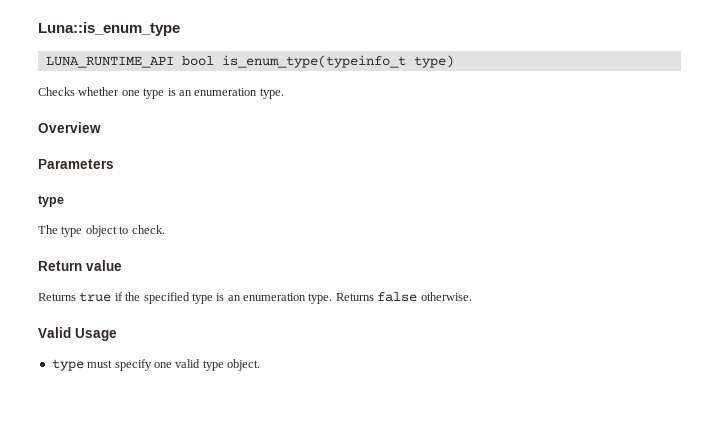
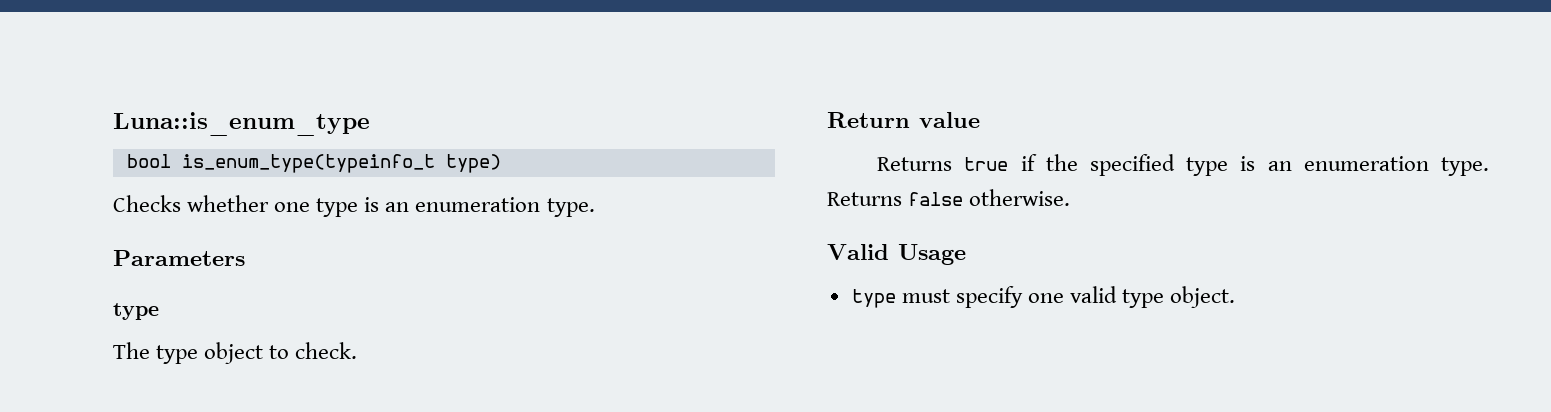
- LUNA_RUNTIME_API bool is_enum_type(typeinfo_t type)
+ bool is_enum_type(typeinfo_t type)
- Overview

